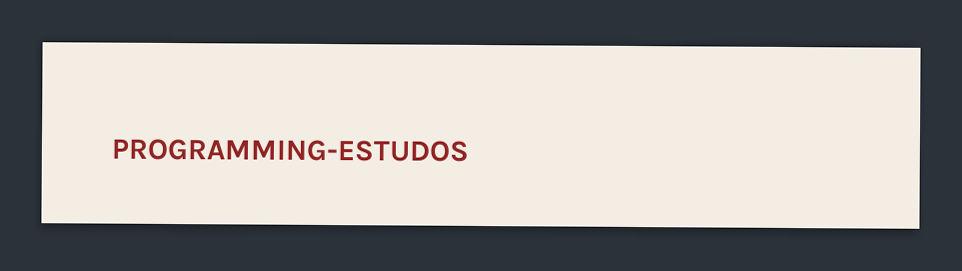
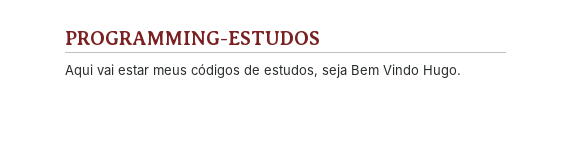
+ Aqui vai estar meus códigos de estudos, seja Bem Vindo Hugo.

